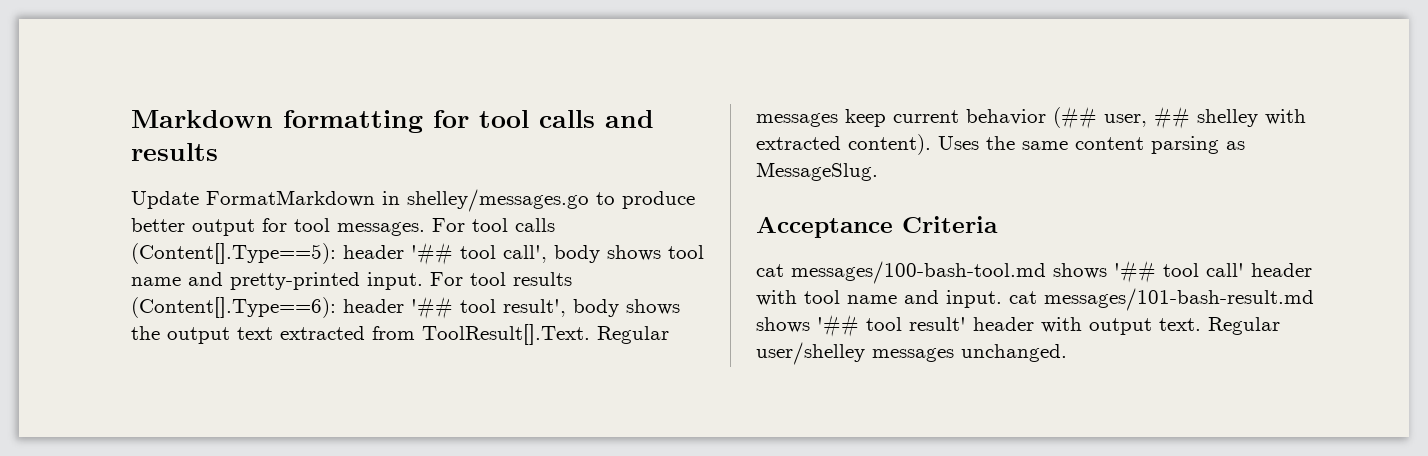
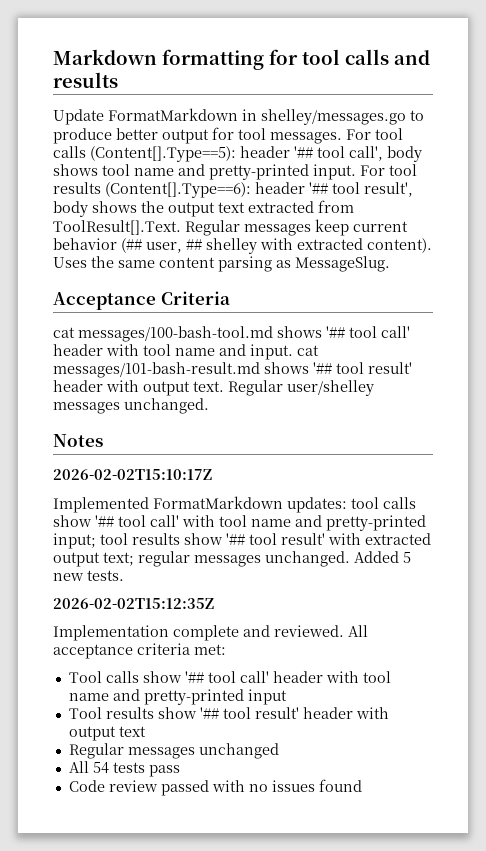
+ Notes
+ 2026-02-02T15:10:17Z
+ Implemented FormatMarkdown updates: tool calls show '## tool call' with tool name and pretty-printed input; tool results show '## tool result' with extracted output text; regular messages unchanged. Added 5 new tests.
+ 2026-02-02T15:12:35Z
+ Implementation complete and reviewed. All acceptance criteria met:
+ Tool calls show '## tool call' header with tool name and pretty-printed input
+ Tool results show '## tool result' header with output text
+ Regular messages unchanged
+ All 54 tests pass
+ Code review passed with no issues found

